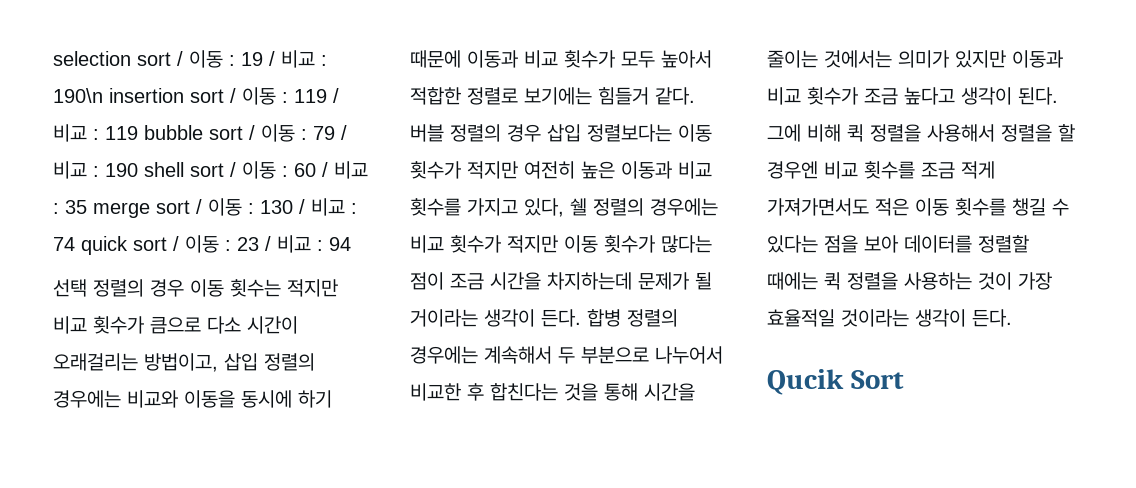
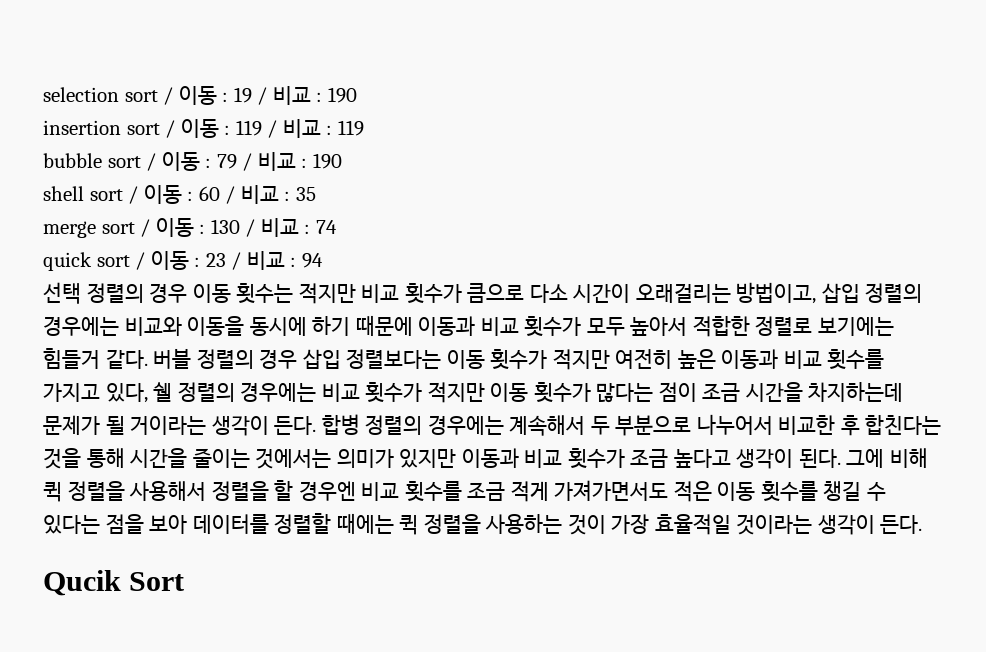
- selection sort / 이동 : 19 / 비교 : 190\n insertion sort / 이동 : 119 / 비교 : 119 bubble sort / 이동 : 79 / 비교 : 190 shell sort / 이동 : 60 / 비교 : 35 merge sort / 이동 : 130 / 비교 : 74 quick sort / 이동 : 23 / 비교 : 94
+ selection sort / 이동 : 19 / 비교 : 190
+ insertion sort / 이동 : 119 / 비교 : 119
+ bubble sort / 이동 : 79 / 비교 : 190
+ shell sort / 이동 : 60 / 비교 : 35
+ merge sort / 이동 : 130 / 비교 : 74
+ quick sort / 이동 : 23 / 비교 : 94

